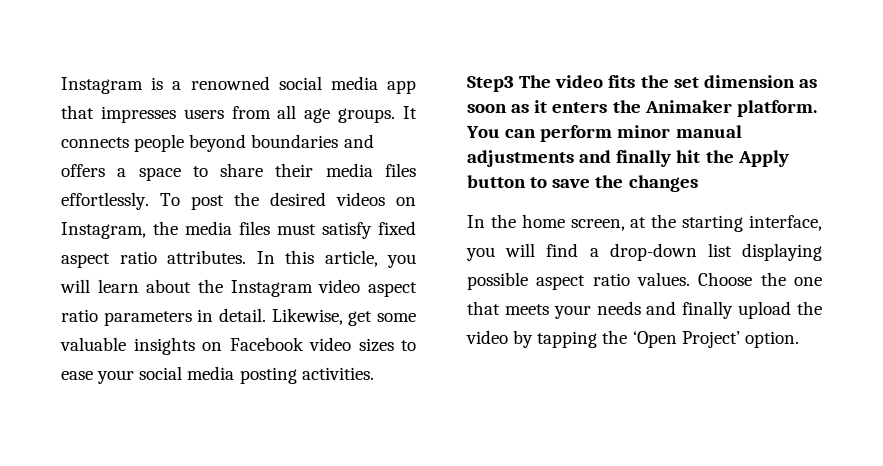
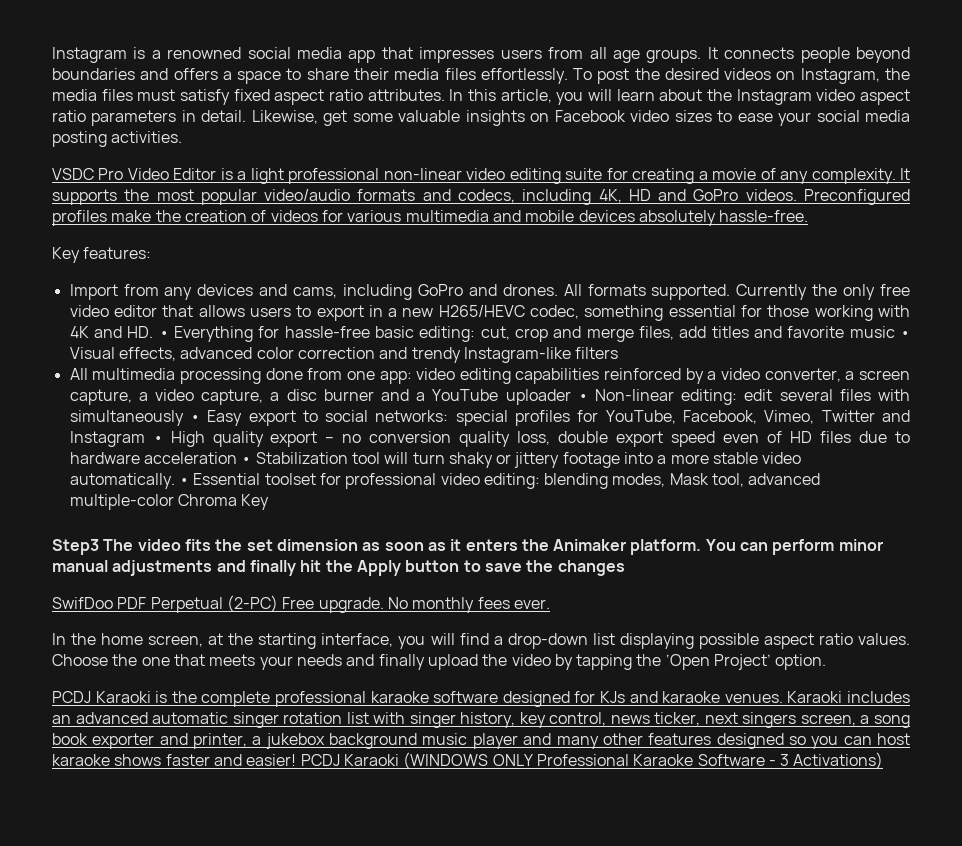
+ VSDC Pro Video Editor is a light professional non-linear video editing suite for creating a movie of any complexity. It supports the most popular video/audio formats and codecs, including 4K, HD and GoPro videos. Preconfigured profiles make the creation of videos for various multimedia and mobile devices absolutely hassle-free.
+ Key features:
+ Import from any devices and cams, including GoPro and drones. All formats supported. Сurrently the only free video editor that allows users to export in a new H265/HEVC codec, something essential for those working with 4K and HD. • Everything for hassle-free basic editing: cut, crop and merge files, add titles and favorite music • Visual effects, advanced color correction and trendy Instagram-like filters
+ All multimedia processing done from one app: video editing capabilities reinforced by a video converter, a screen capture, a video capture, a disc burner and a YouTube uploader • Non-linear editing: edit several files with simultaneously • Easy export to social networks: special profiles for YouTube, Facebook, Vimeo, Twitter and Instagram • High quality export – no conversion quality loss, double export speed even of HD files due to hardware acceleration • Stabilization tool will turn shaky or jittery footage into a more stable video automatically. • Essential toolset for professional video editing: blending modes, Mask tool, advanced multiple-color Chroma Key
+ SwifDoo PDF Perpetual (2-PC) Free upgrade. No monthly fees ever.
+ PCDJ Karaoki is the complete professional karaoke software designed for KJs and karaoke venues. Karaoki includes an advanced automatic singer rotation list with singer history, key control, news ticker, next singers screen, a song book exporter and printer, a jukebox background music player and many other features designed so you can host karaoke shows faster and easier! PCDJ Karaoki (WINDOWS ONLY Professional Karaoke Software - 3 Activations)

